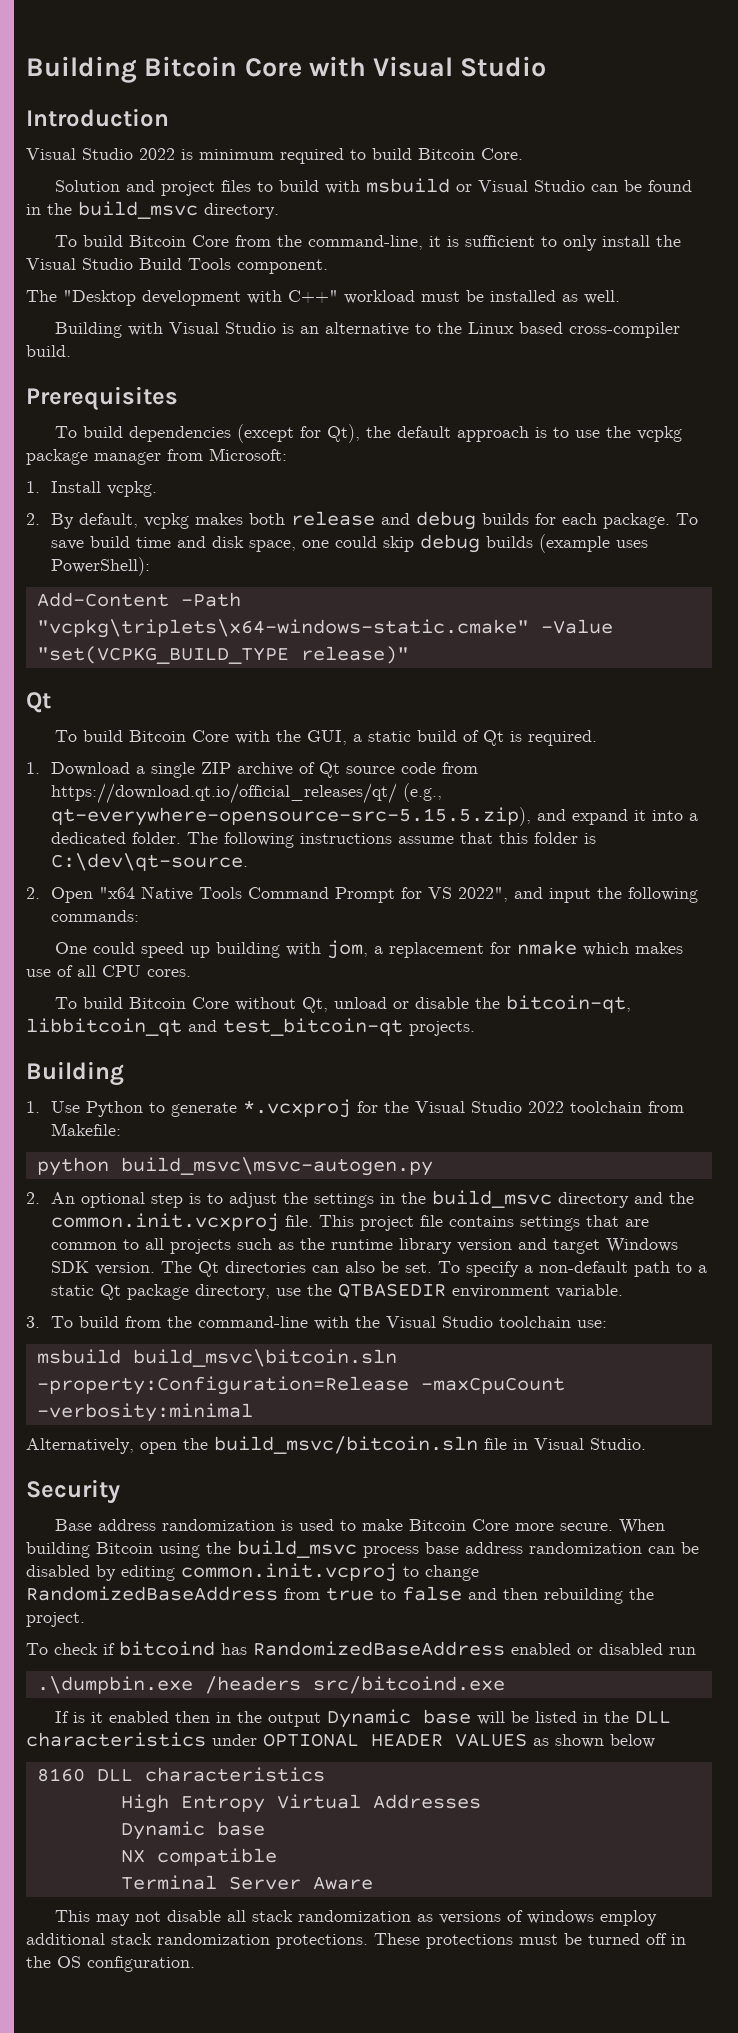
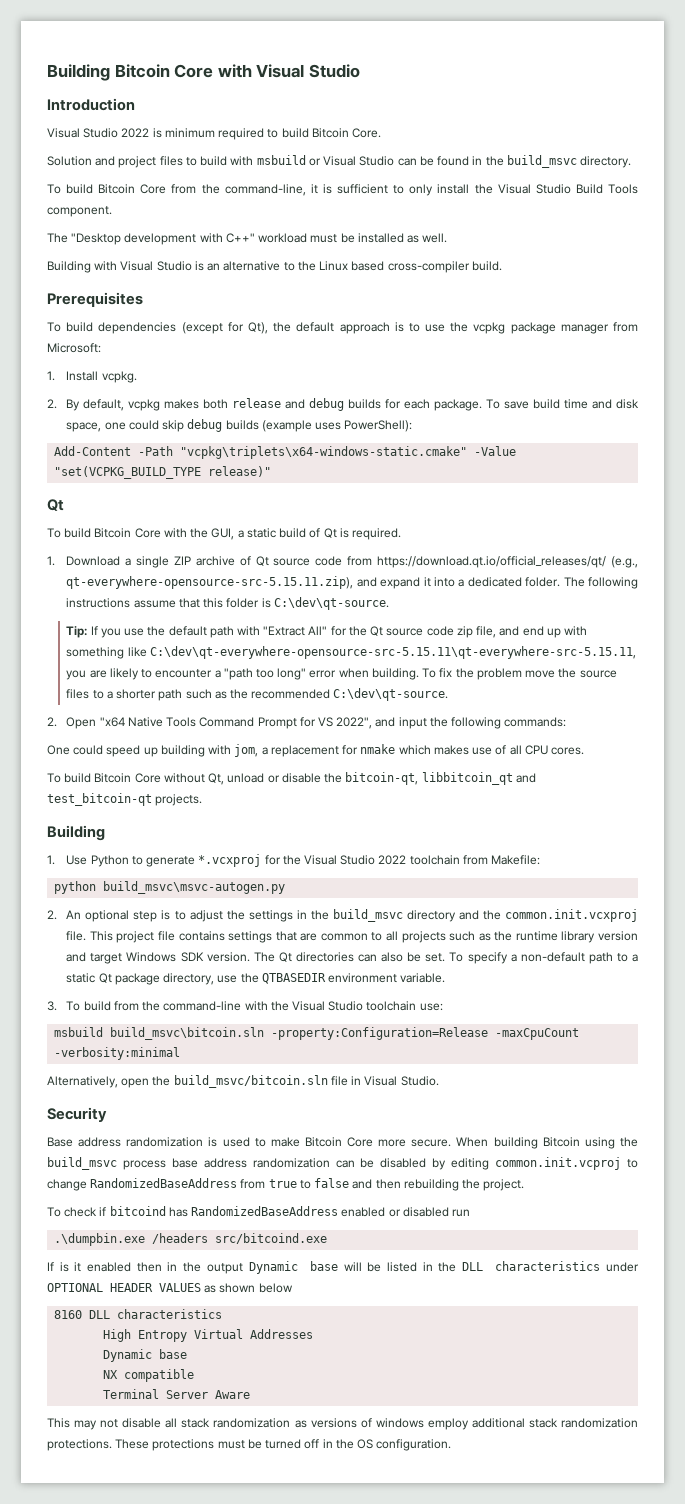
- 1. Download a single ZIP archive of Qt source code from https://download.qt.io/official_releases/qt/ (e.g., qt-everywhere-opensource-src-5.15.5.zip), and expand it into a dedicated folder.
+ 1. Download a single ZIP archive of Qt source code from https://download.qt.io/official_releases/qt/ (e.g., qt-everywhere-opensource-src-5.15.11.zip), and expand it into a dedicated folder.
+ Tip: If you use the default path with "Extract All" for the Qt source code zip file, and end up with something like C:\dev\qt-everywhere-opensource-src-5.15.11\qt-everywhere-src-5.15.11, you are likely to encounter a "path too long" error when building. To fix the problem move the source files to a shorter path such as the recommended C:\dev\qt-source.

